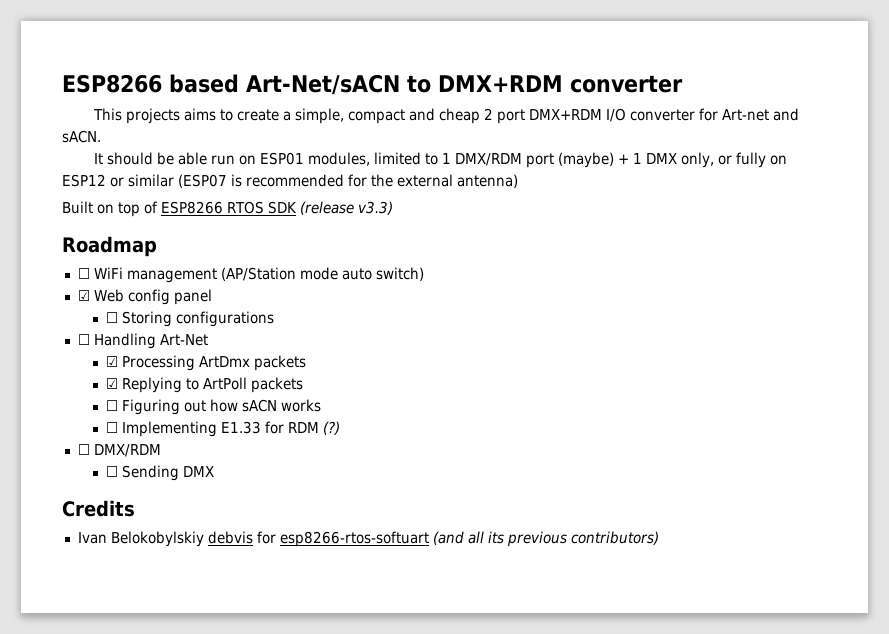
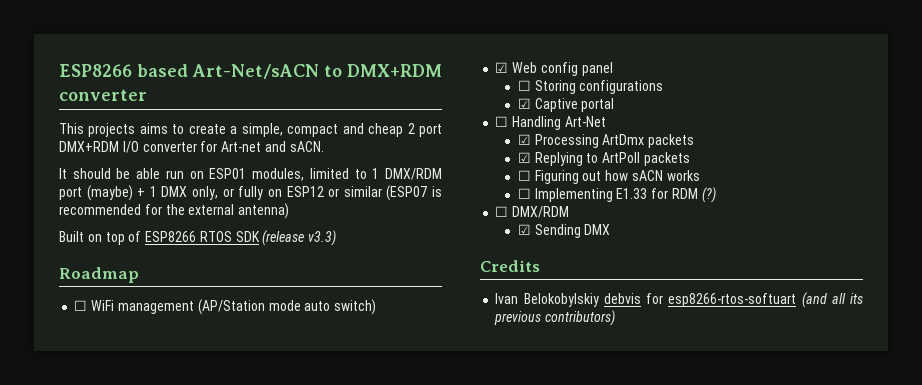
+ ☑ Captive portal
- ☐ Sending DMX
+ ☑ Sending DMX

